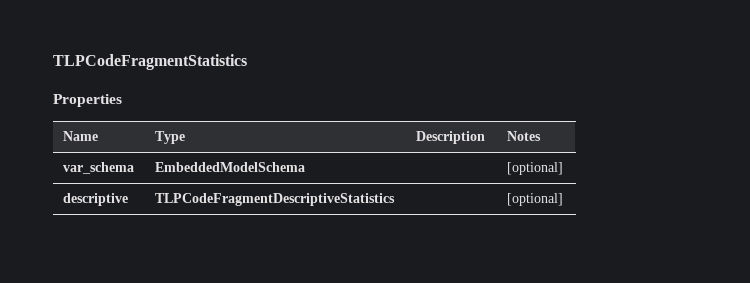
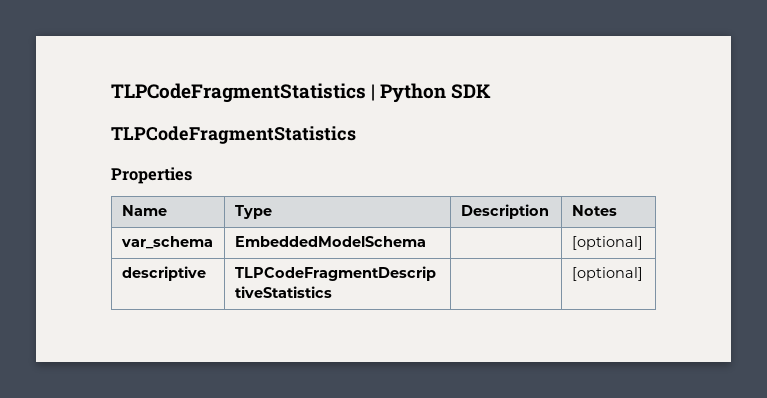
+ TLPCodeFragmentStatistics | Python SDK

